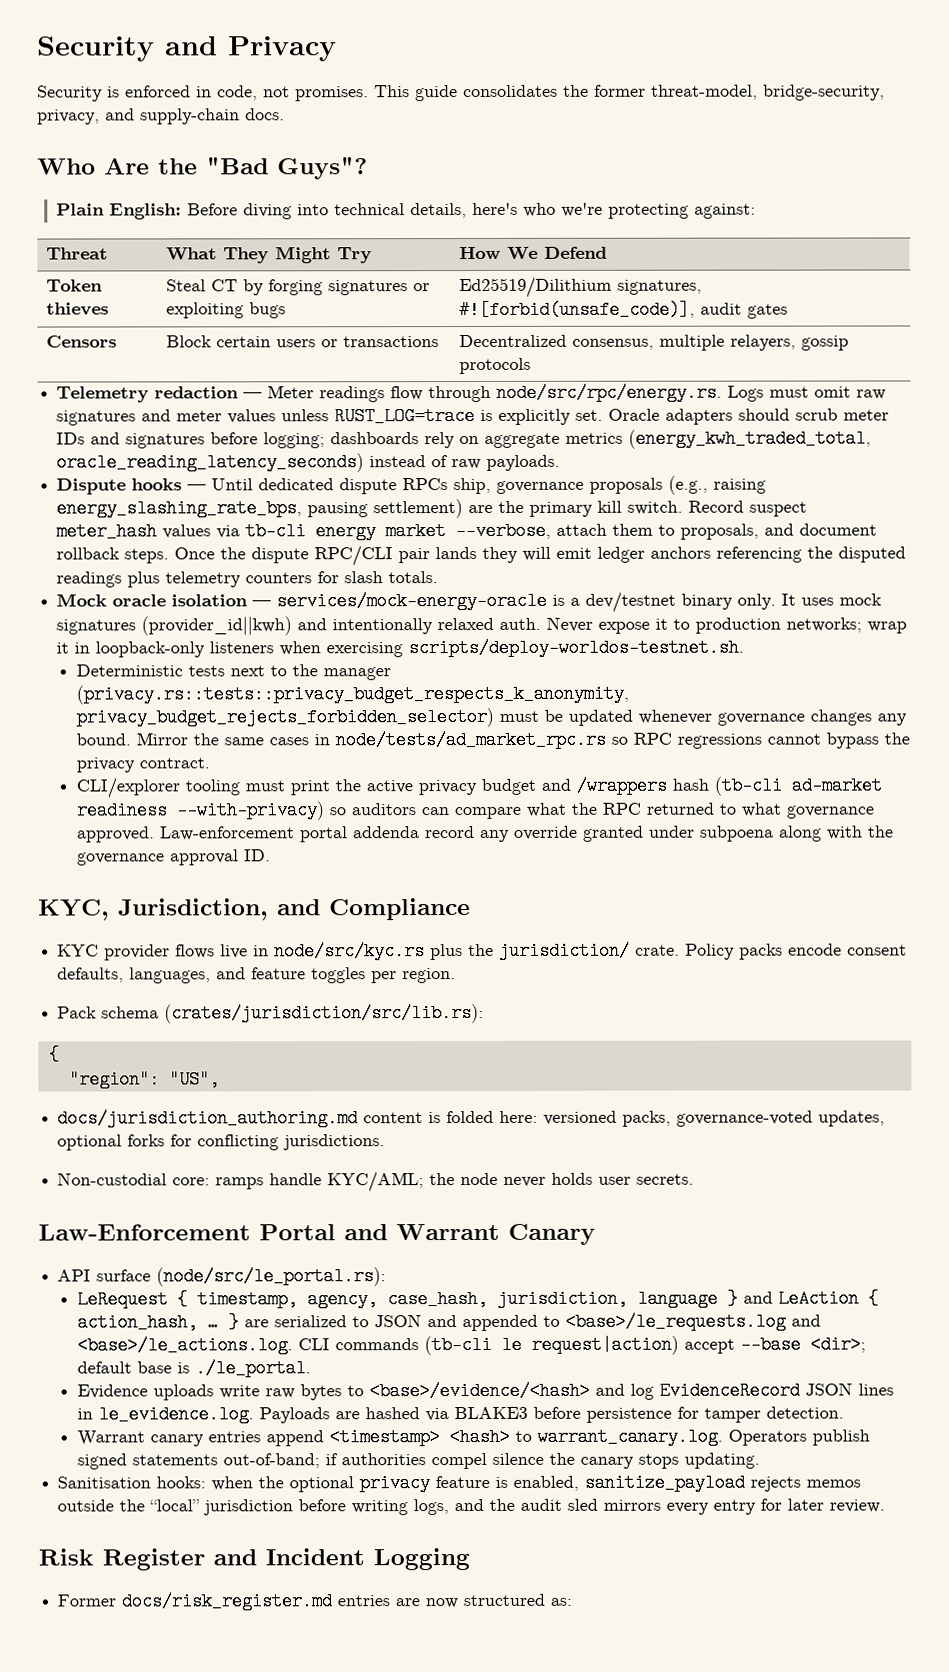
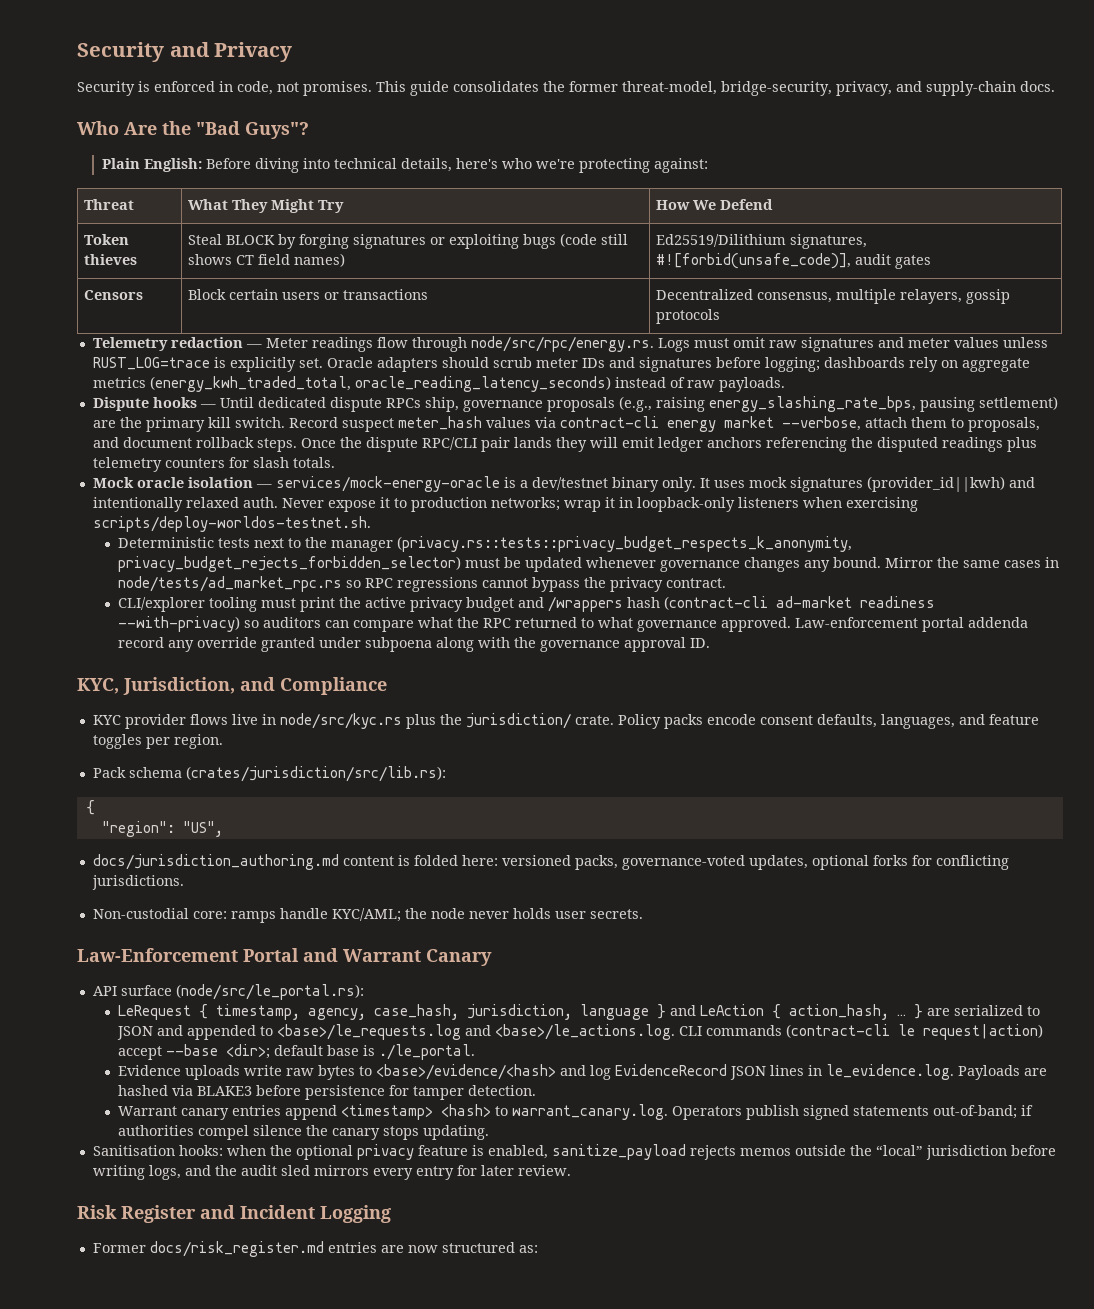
- Token thieves | Steal CT by forging signatures or exploiting bugs | Ed25519/Dilithium signatures, #![forbid(unsafe_code)], audit gates
+ Token thieves | Steal BLOCK by forging signatures or exploiting bugs (code still shows CT field names) | Ed25519/Dilithium signatures, #![forbid(unsafe_code)], audit gates
- Record suspect meter_hash values via tb-cli energy market --verbose, attach them to proposals, and document rollback steps.
+ Record suspect meter_hash values via contract-cli energy market --verbose, attach them to proposals, and document rollback steps.
- CLI/explorer tooling must print the active privacy budget and /wrappers hash (tb-cli ad-market readiness --with-privacy) so auditors can compare what the RPC returned to what governance approved.
+ CLI/explorer tooling must print the active privacy budget and /wrappers hash (contract-cli ad-market readiness --with-privacy) so auditors can compare what the RPC returned to what governance approved.
- } are serialized to JSON and appended to <base>/le_requests.log and <base>/le_actions.log. CLI commands (tb-cli le request|action) accept --base <dir>; default base is ./le_portal.
+ } are serialized to JSON and appended to <base>/le_requests.log and <base>/le_actions.log. CLI commands (contract-cli le request|action) accept --base <dir>; default base is ./le_portal.

